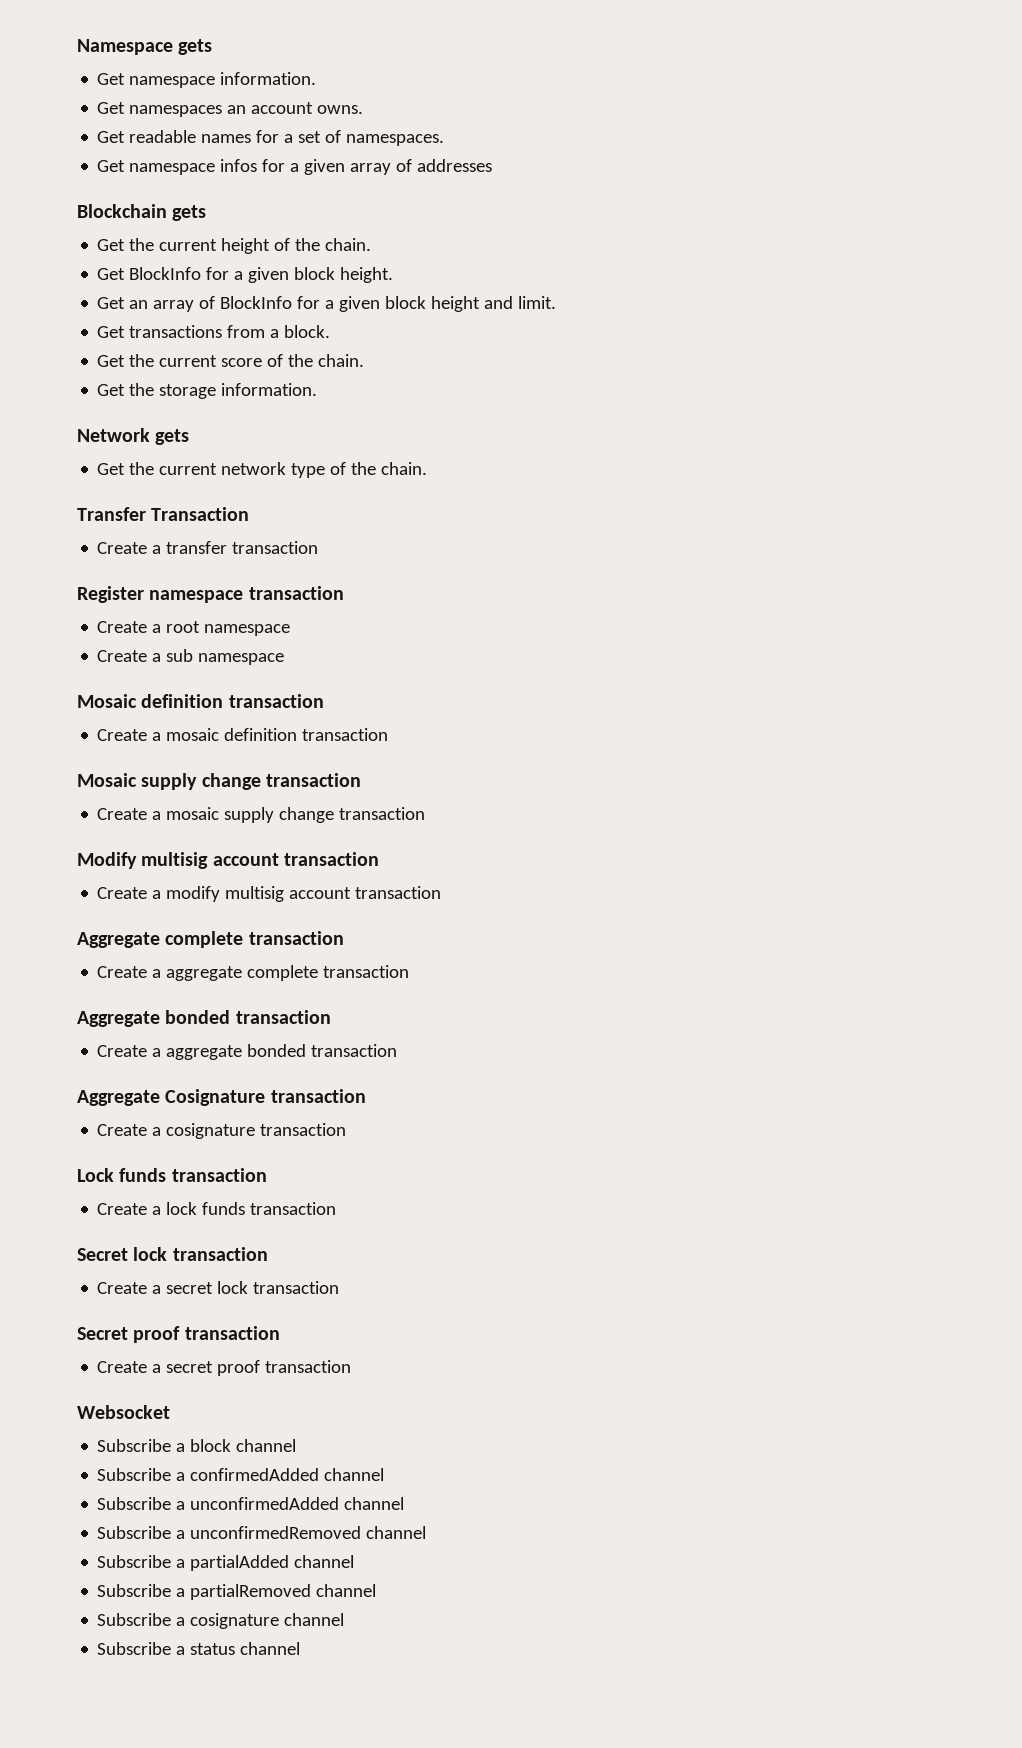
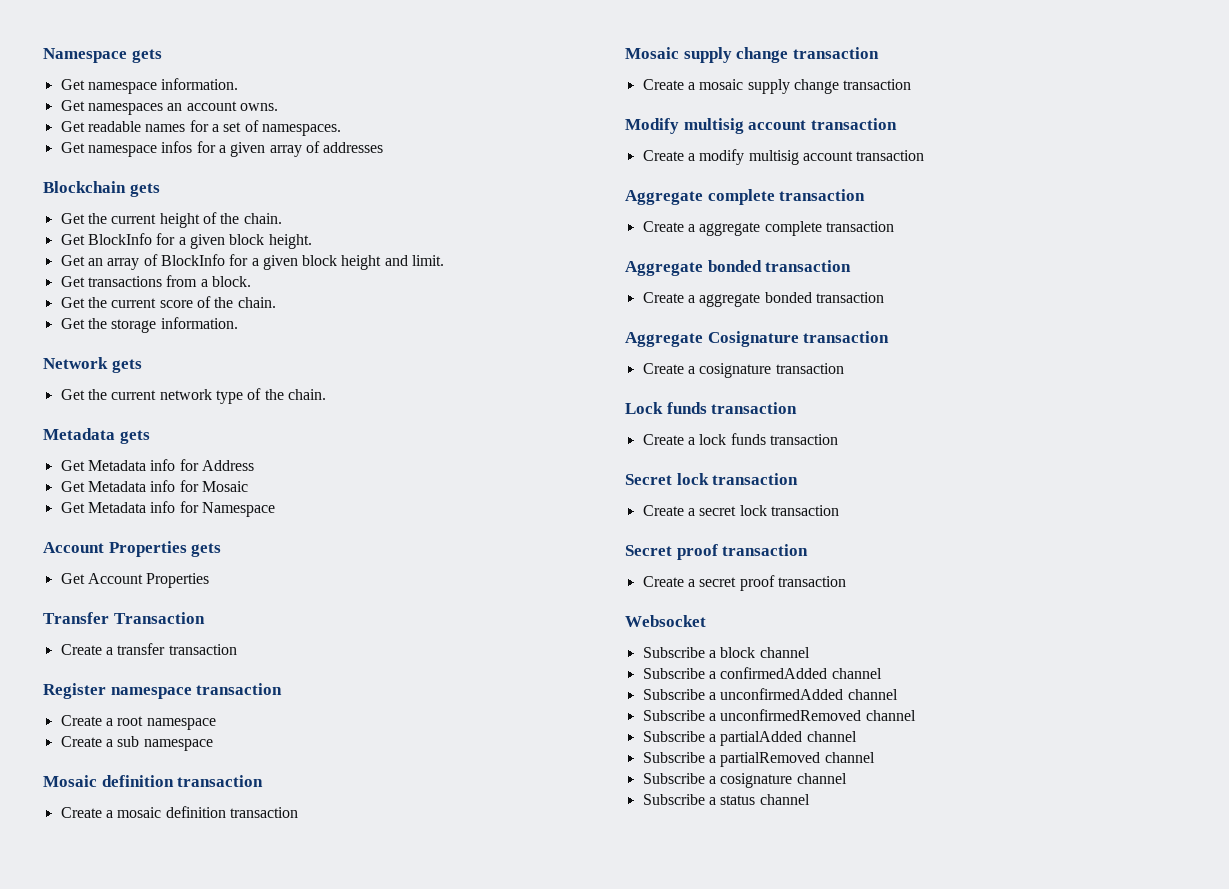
+ Metadata gets
+ Get Metadata info for Address
+ Get Metadata info for Mosaic
+ Get Metadata info for Namespace
+ Account Properties gets
+ Get Account Properties

